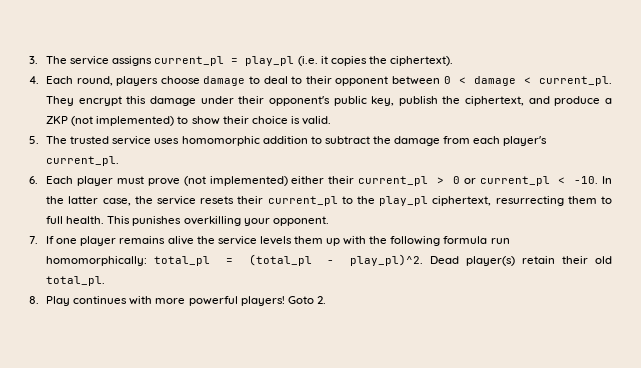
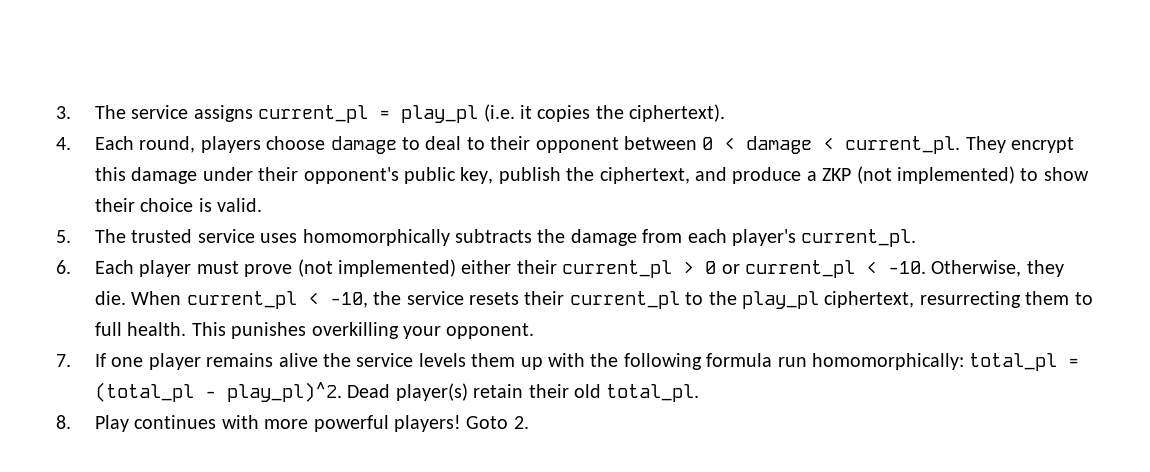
- 5. The trusted service uses homomorphic addition to subtract the damage from each player's current_pl.
+ 5. The trusted service uses homomorphically subtracts the damage from each player's current_pl.
- In the latter case, the service resets their current_pl to the play_pl ciphertext, resurrecting them to full health.
+ Otherwise, they die. When current_pl < -10, the service resets their current_pl to the play_pl ciphertext, resurrecting them to full health.

